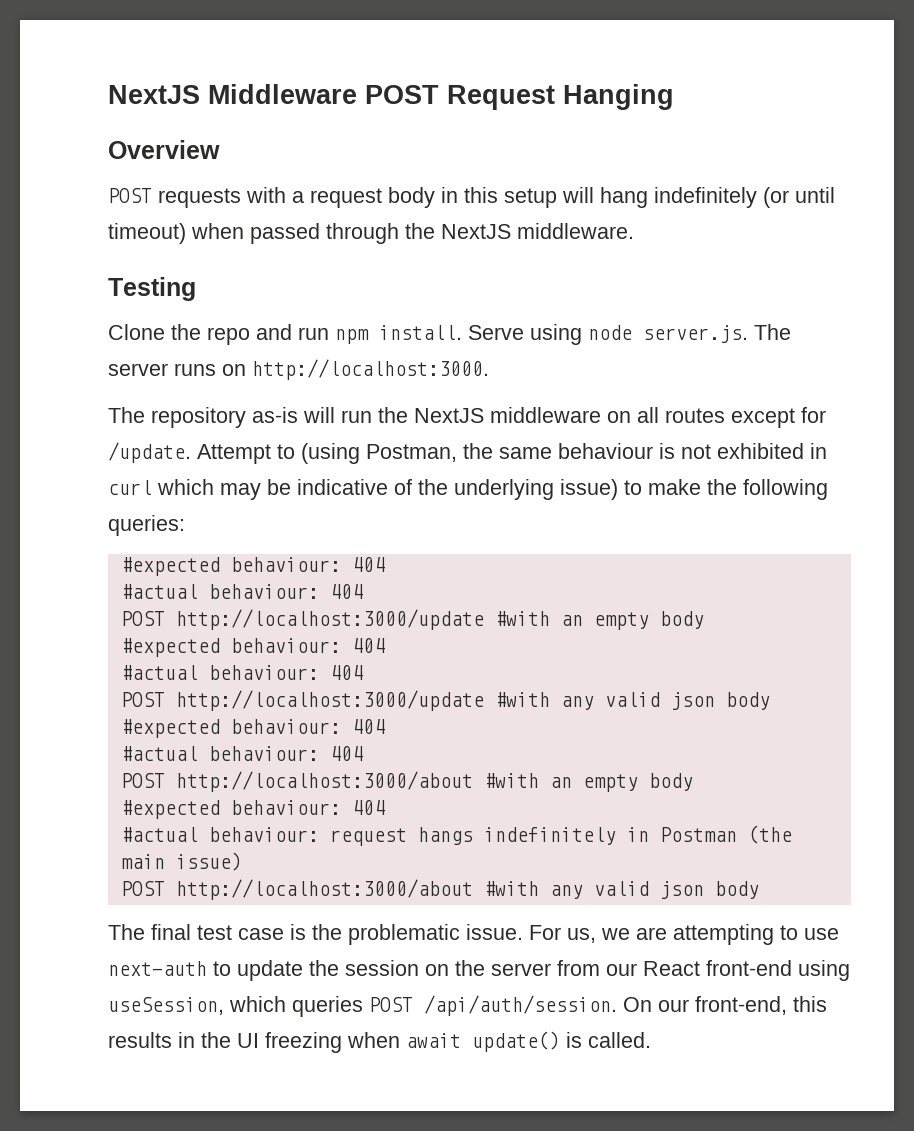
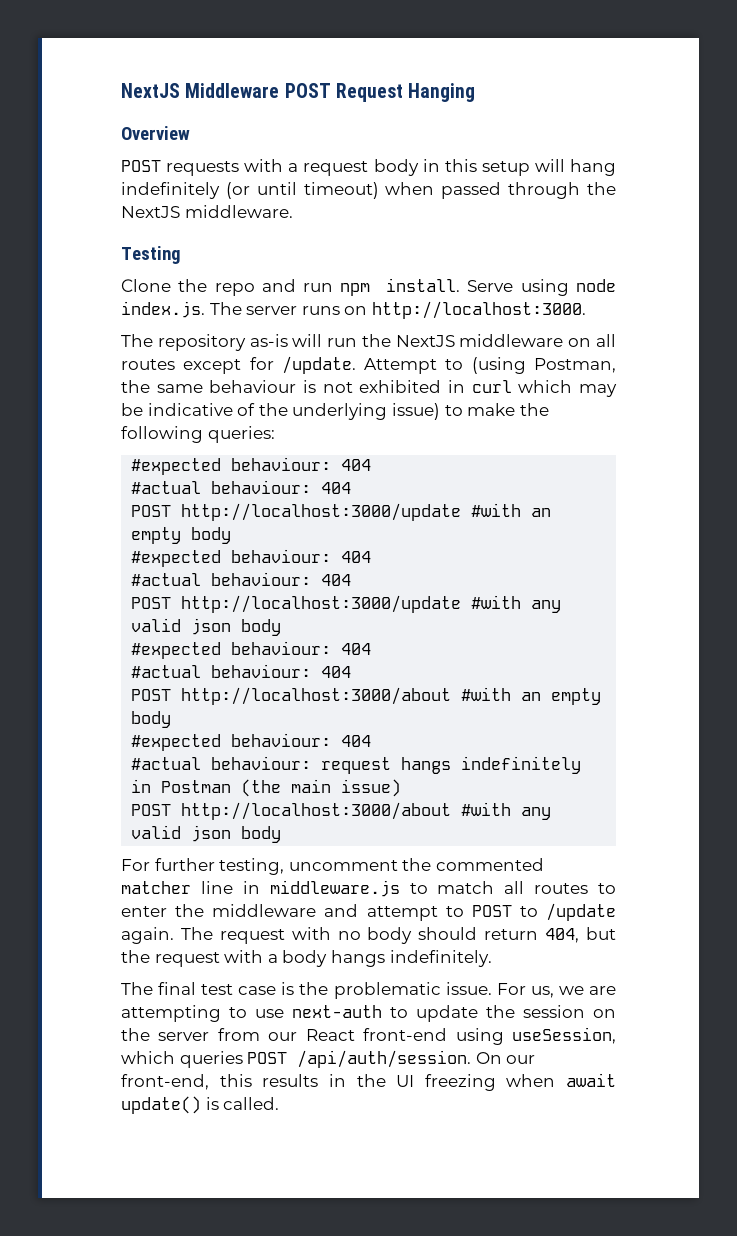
- Serve using node server.js. The server runs on http://localhost:3000.
+ Serve using node index.js. The server runs on http://localhost:3000.
+ For further testing, uncomment the commented matcher line in middleware.js to match all routes to enter the middleware and attempt to POST to /update again. The request with no body should return 404, but the request with a body hangs indefinitely.

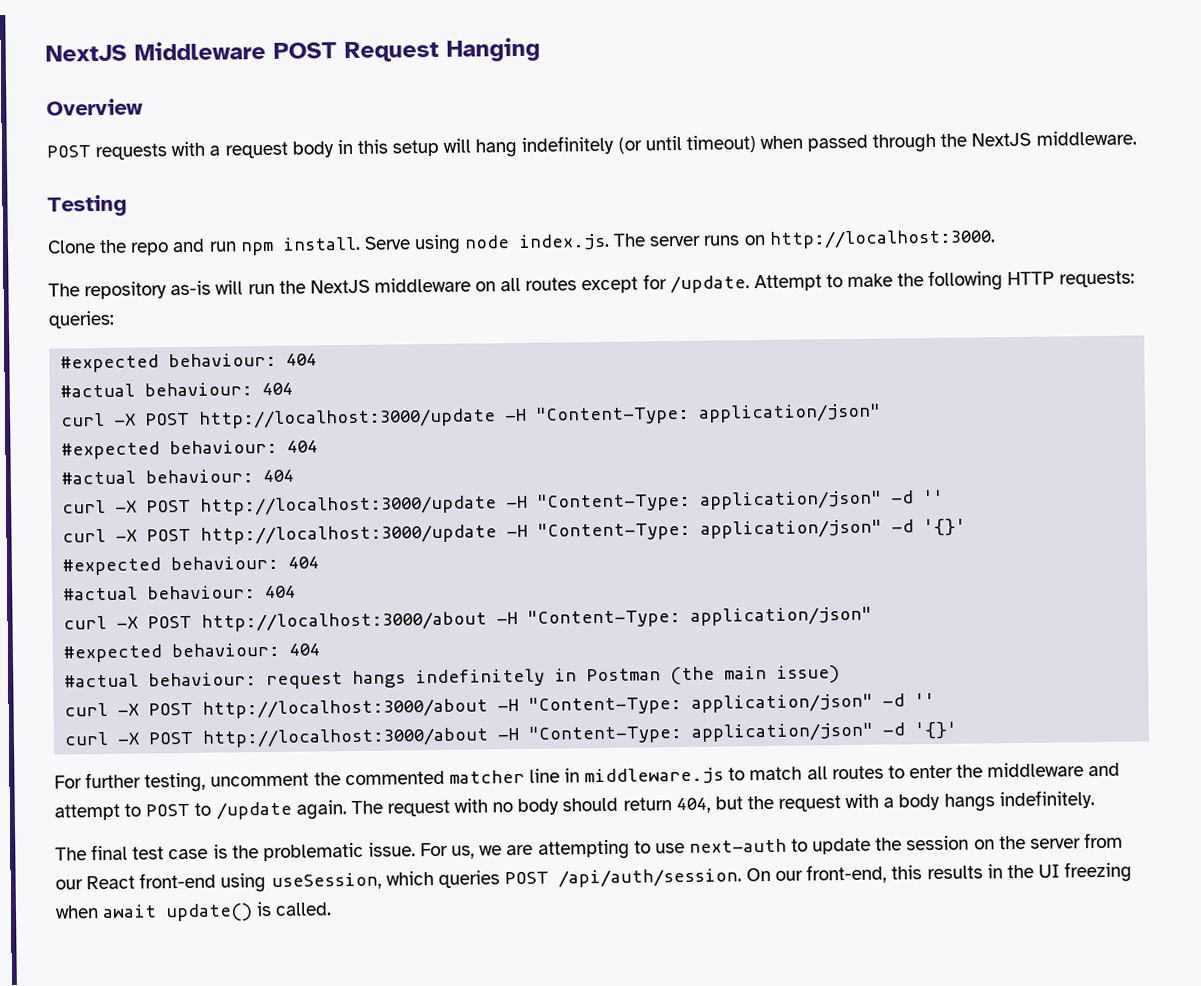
- Attempt to (using Postman, the same behaviour is not exhibited in curl which may be indicative of the underlying issue) to make the following queries:
+ Attempt to make the following HTTP requests: queries:
  #expected behaviour: 404
  #actual behaviour: 404
- POST http://localhost:3000/update #with an empty body
+ curl -X POST http://localhost:3000/update -H "Content-Type: application/json"
  #expected behaviour: 404
  #actual behaviour: 404
- POST http://localhost:3000/update #with any valid json body
+ curl -X POST http://localhost:3000/update -H "Content-Type: application/json" -d ''
+ curl -X POST http://localhost:3000/update -H "Content-Type: application/json" -d '{}'
  #expected behaviour: 404
  #actual behaviour: 404
- POST http://localhost:3000/about #with an empty body
+ curl -X POST http://localhost:3000/about -H "Content-Type: application/json"
- POST http://localhost:3000/about #with any valid json body
+ curl -X POST http://localhost:3000/about -H "Content-Type: application/json" -d ''
+ curl -X POST http://localhost:3000/about -H "Content-Type: application/json" -d '{}'

